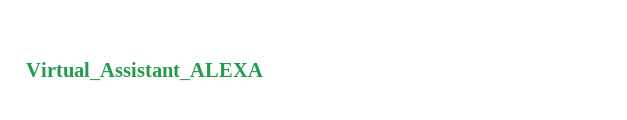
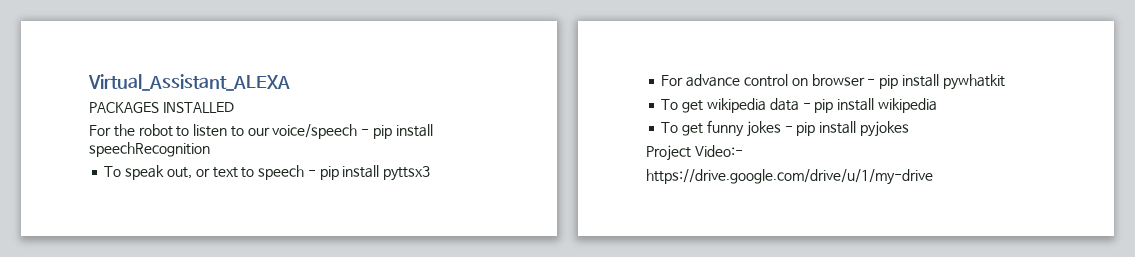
+ PACKAGES INSTALLED
+ For the robot to listen to our voice/speech - pip install speechRecognition
+ To speak out, or text to speech - pip install pyttsx3
+ For advance control on browser - pip install pywhatkit
+ To get wikipedia data - pip install wikipedia
+ To get funny jokes - pip install pyjokes
+ Project Video:-
+ https://drive.google.com/drive/u/1/my-drive

